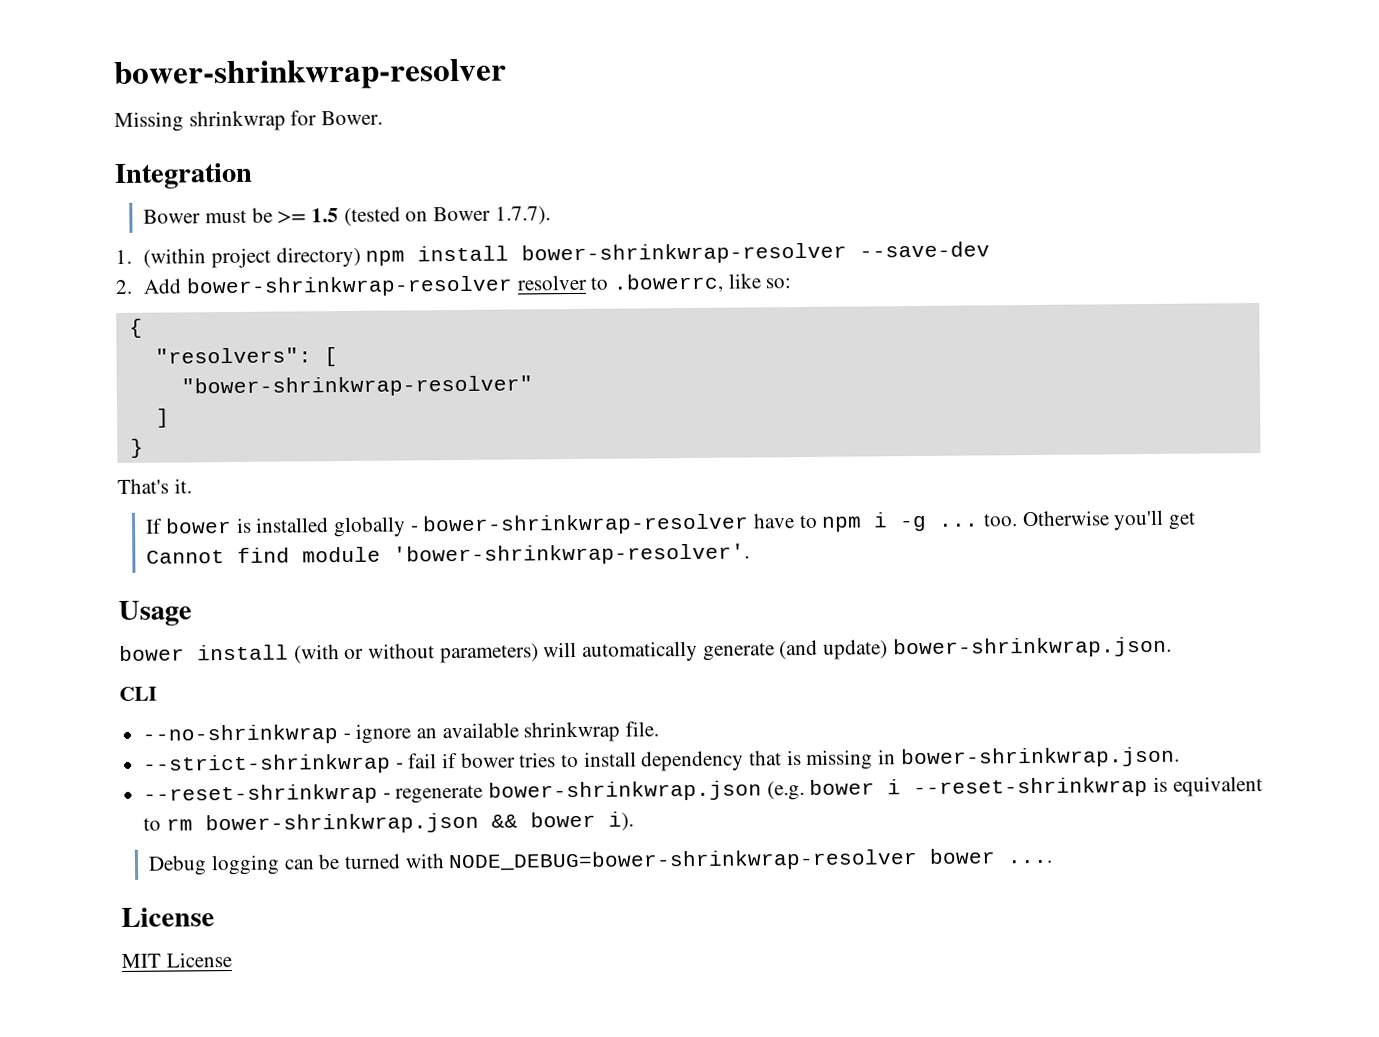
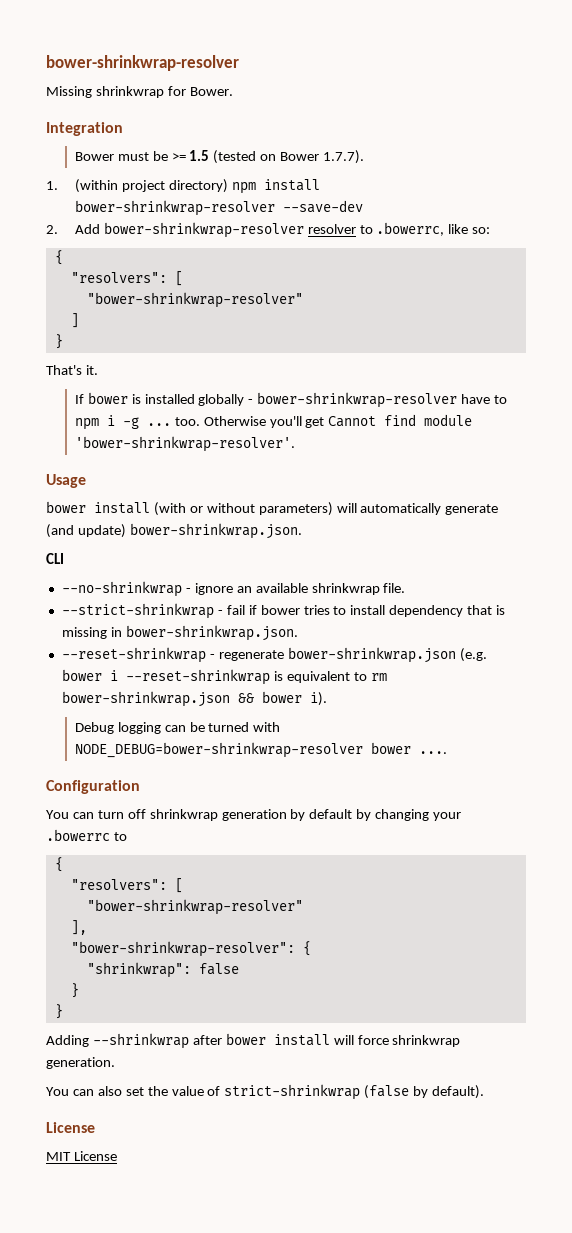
+ Configuration
+ You can turn off shrinkwrap generation by default by changing your .bowerrc to
+ {
+ "resolvers": [
+ "bower-shrinkwrap-resolver"
+ ],
+ "bower-shrinkwrap-resolver": {
+ "shrinkwrap": false
+ }
+ }
+ Adding --shrinkwrap after bower install will force shrinkwrap generation.
+ You can also set the value of strict-shrinkwrap (false by default).

